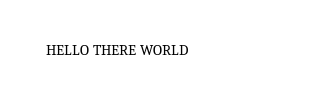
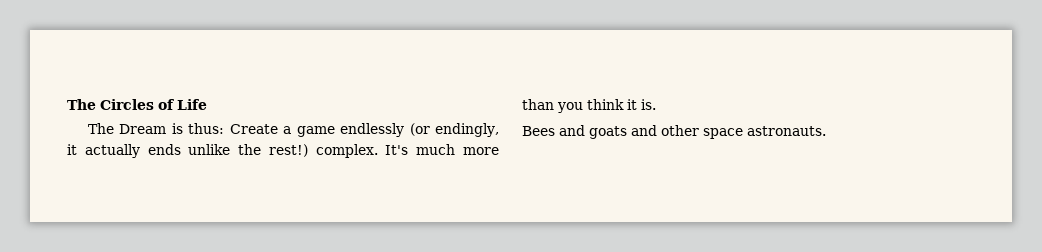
- HELLO THERE WORLD
+ The Circles of Life
+ The Dream is thus: Create a game endlessly (or endingly, it actually ends unlike the rest!) complex. It's much more than you think it is.
+ Bees and goats and other space astronauts.

